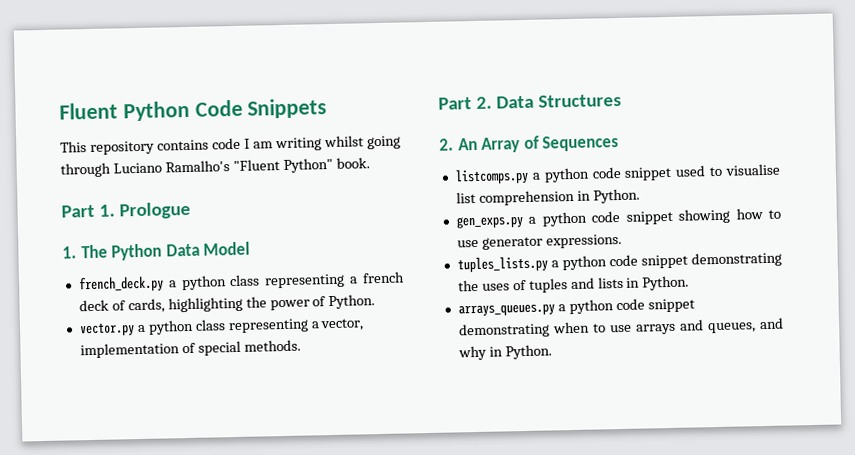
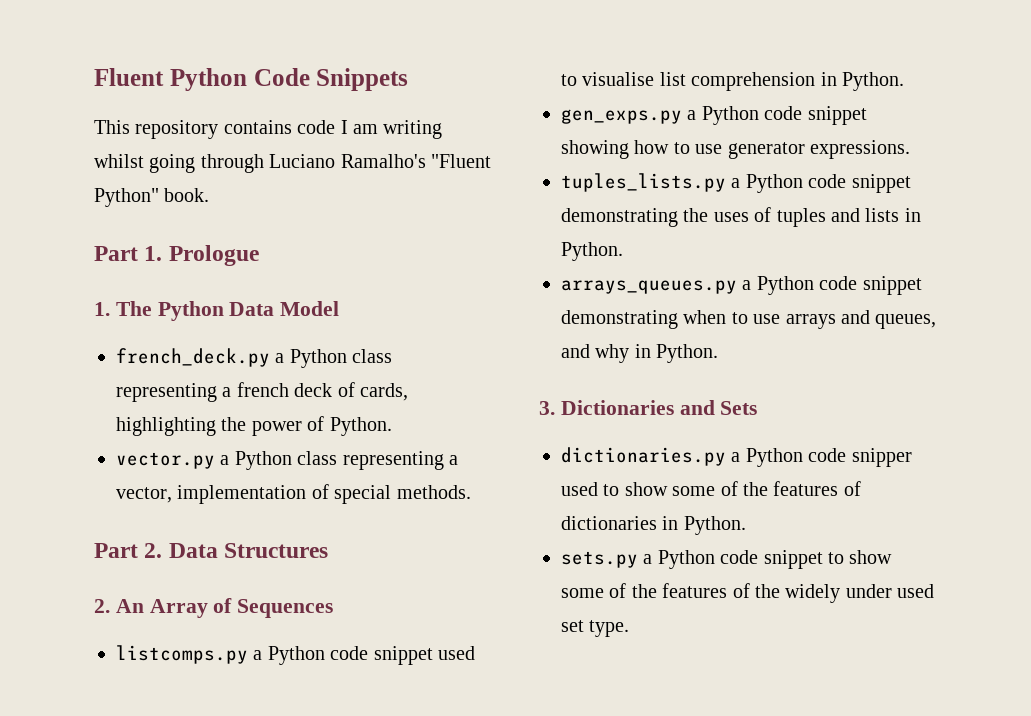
- french_deck.py a python class representing a french deck of cards, highlighting the power of Python.
+ french_deck.py a Python class representing a french deck of cards, highlighting the power of Python.
- vector.py a python class representing a vector, implementation of special methods.
+ vector.py a Python class representing a vector, implementation of special methods.
- listcomps.py a python code snippet used to visualise list comprehension in Python.
+ listcomps.py a Python code snippet used to visualise list comprehension in Python.
- gen_exps.py a python code snippet showing how to use generator expressions.
+ gen_exps.py a Python code snippet showing how to use generator expressions.
- tuples_lists.py a python code snippet demonstrating the uses of tuples and lists in Python.
+ tuples_lists.py a Python code snippet demonstrating the uses of tuples and lists in Python.
- arrays_queues.py a python code snippet demonstrating when to use arrays and queues, and why in Python.
+ arrays_queues.py a Python code snippet demonstrating when to use arrays and queues, and why in Python.
+ 3. Dictionaries and Sets
+ dictionaries.py a Python code snipper used to show some of the features of dictionaries in Python.
+ sets.py a Python code snippet to show some of the features of the widely under used set type.

